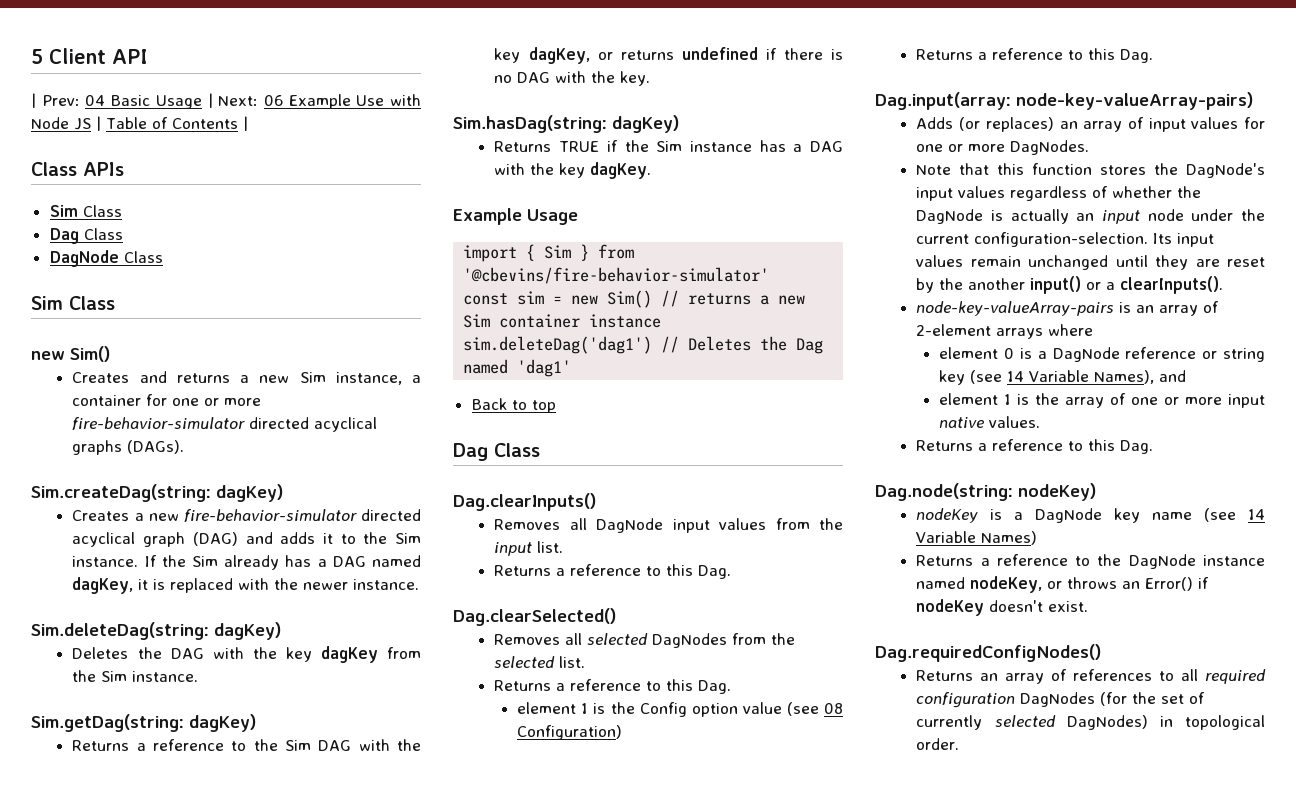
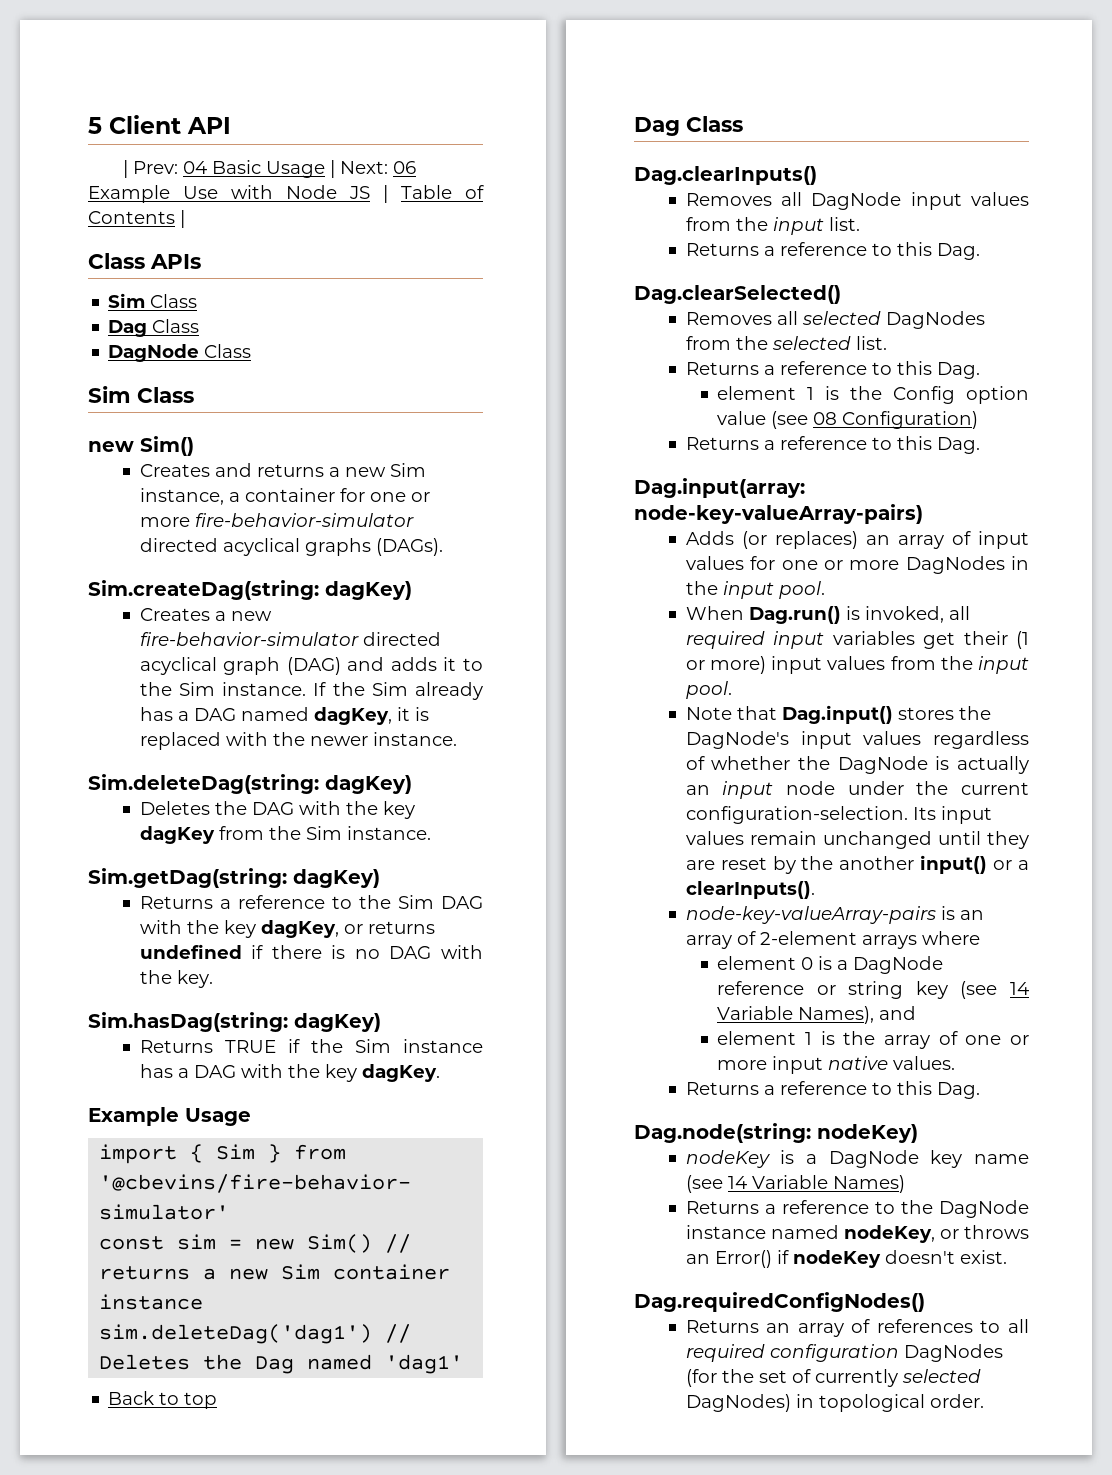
- Adds (or replaces) an array of input values for one or more DagNodes.
+ Adds (or replaces) an array of input values for one or more DagNodes in the input pool.
+ When Dag.run() is invoked, all required input variables get their (1 or more) input values from the input pool.
- Note that this function stores the DagNode's input values regardless of whether the DagNode is actually an input node under the current configuration-selection.
+ Note that Dag.input() stores the DagNode's input values regardless of whether the DagNode is actually an input node under the current configuration-selection.

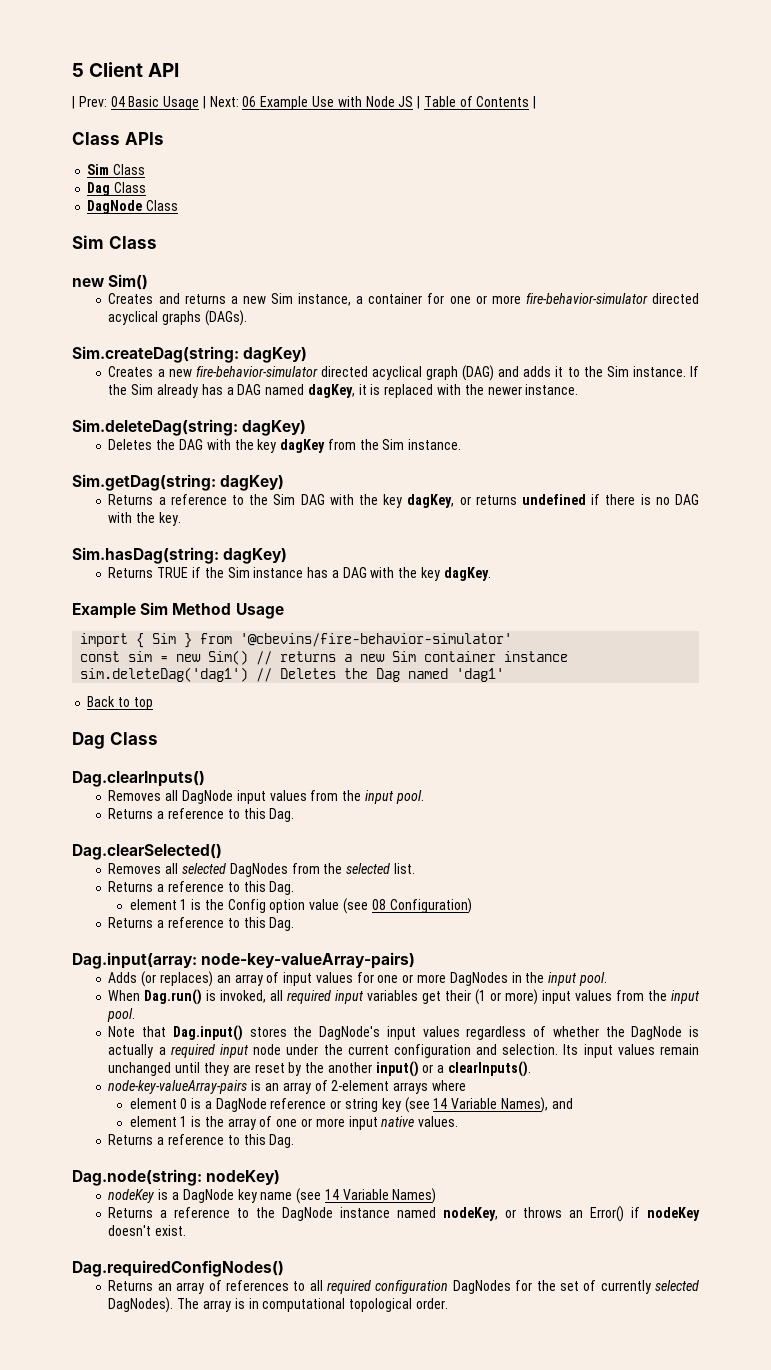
- Example Usage
+ Example Sim Method Usage
- Removes all DagNode input values from the input list.
+ Removes all DagNode input values from the input pool.
- Note that Dag.input() stores the DagNode's input values regardless of whether the DagNode is actually an input node under the current configuration-selection.
+ Note that Dag.input() stores the DagNode's input values regardless of whether the DagNode is actually a required input node under the current configuration and selection.
- Returns an array of references to all required configuration DagNodes (for the set of currently selected DagNodes) in topological order.
+ Returns an array of references to all required configuration DagNodes for the set of currently selected DagNodes). The array is in computational topological order.

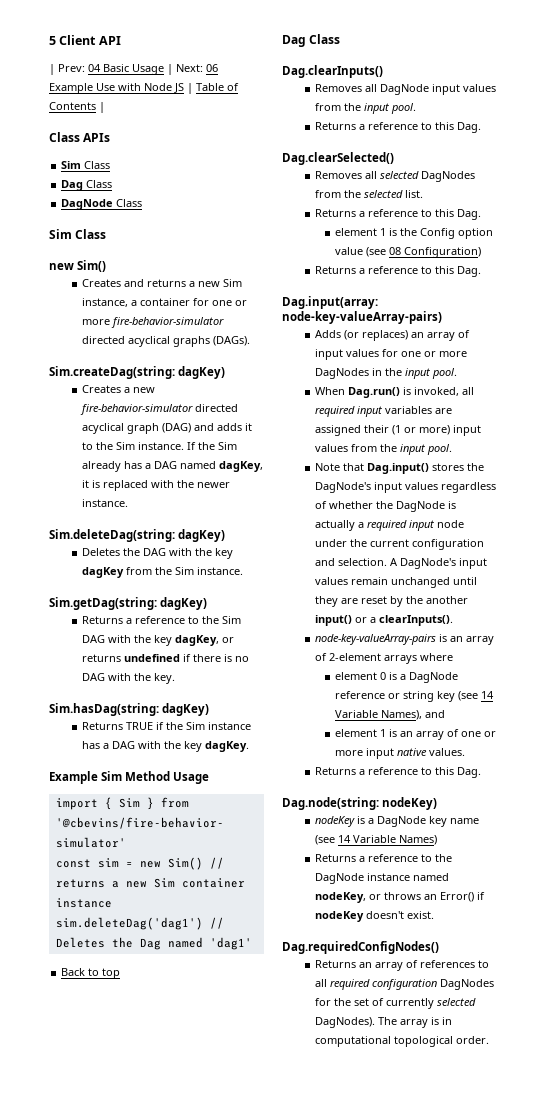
- When Dag.run() is invoked, all required input variables get their (1 or more) input values from the input pool.
+ When Dag.run() is invoked, all required input variables are assigned their (1 or more) input values from the input pool.
- Its input values remain unchanged until they are reset by the another input() or a clearInputs().
+ A DagNode's input values remain unchanged until they are reset by the another input() or a clearInputs().
- element 1 is the array of one or more input native values.
+ element 1 is an array of one or more input native values.

